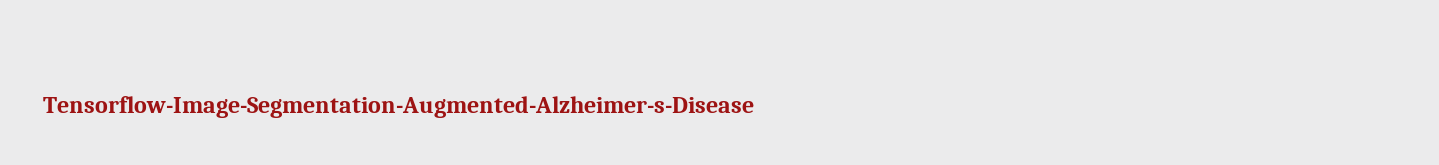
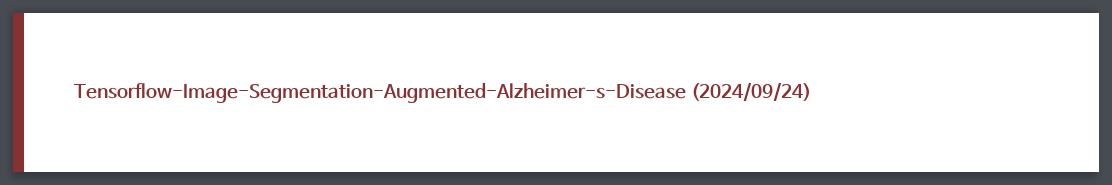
- Tensorflow-Image-Segmentation-Augmented-Alzheimer-s-Disease
+ Tensorflow-Image-Segmentation-Augmented-Alzheimer-s-Disease (2024/09/24)

